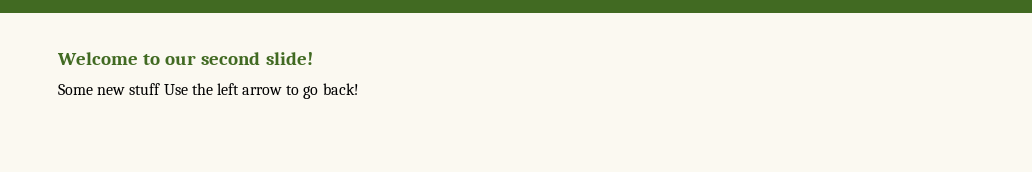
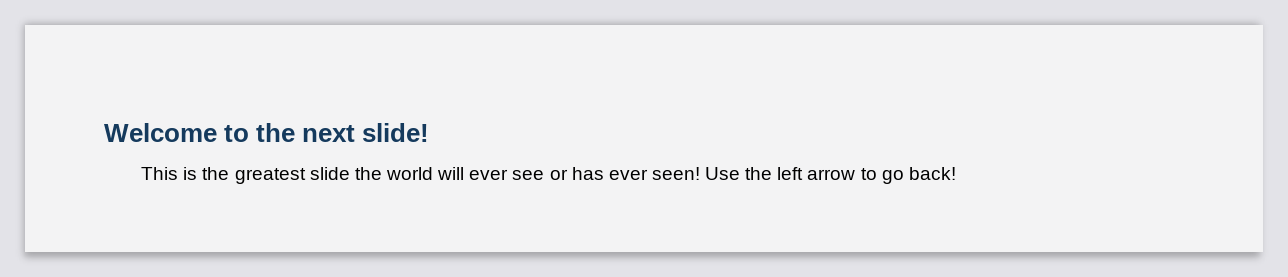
- Welcome to our second slide!
+ Welcome to the next slide!
- Some new stuff Use the left arrow to go back!
+ This is the greatest slide the world will ever see or has ever seen! Use the left arrow to go back!

